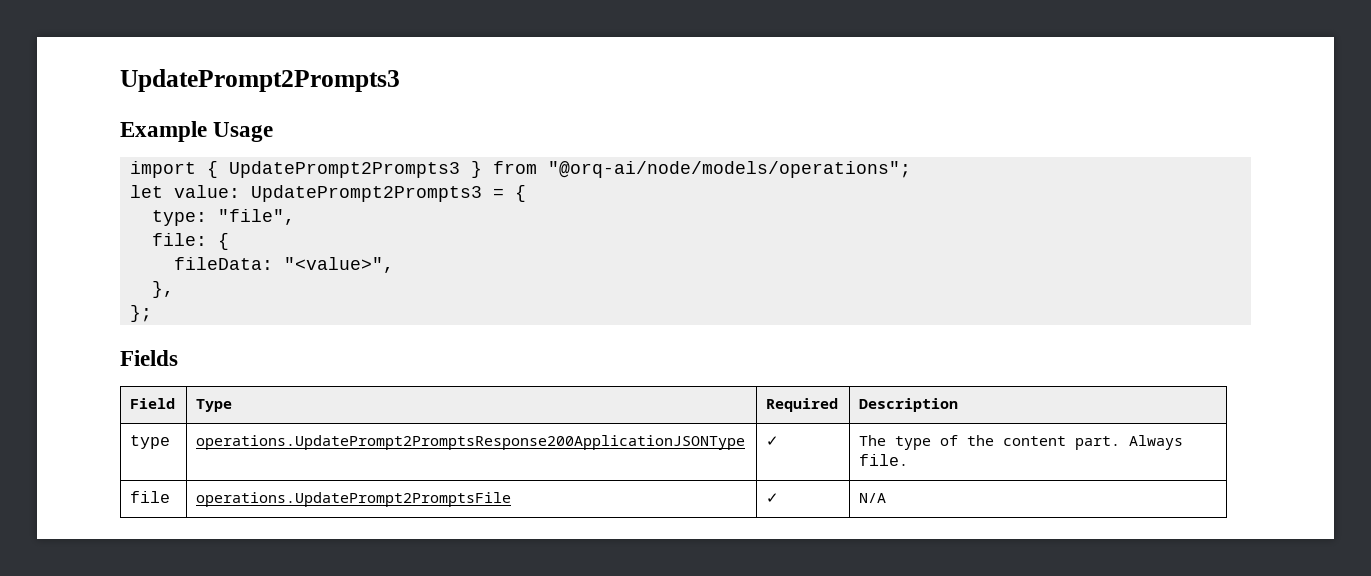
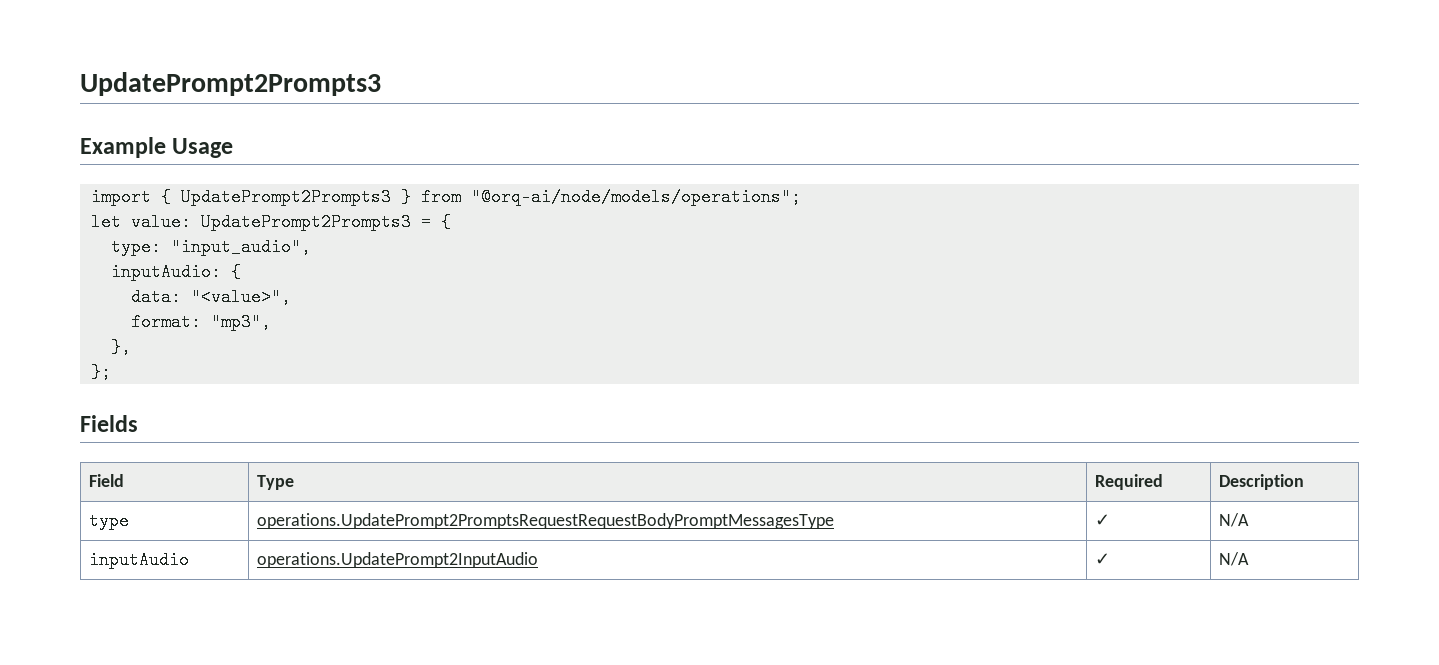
- type: "file",
- file: {
- fileData: "<value>",
+ type: "input_audio",
+ inputAudio: {
+ data: "<value>",
+ format: "mp3",
- type | operations.UpdatePrompt2PromptsResponse200ApplicationJSONType | ✓ | The type of the content part. Always file.
- file | operations.UpdatePrompt2PromptsFile | ✓ | N/A
+ type | operations.UpdatePrompt2PromptsRequestRequestBodyPromptMessagesType | ✓ | N/A
+ inputAudio | operations.UpdatePrompt2InputAudio | ✓ | N/A

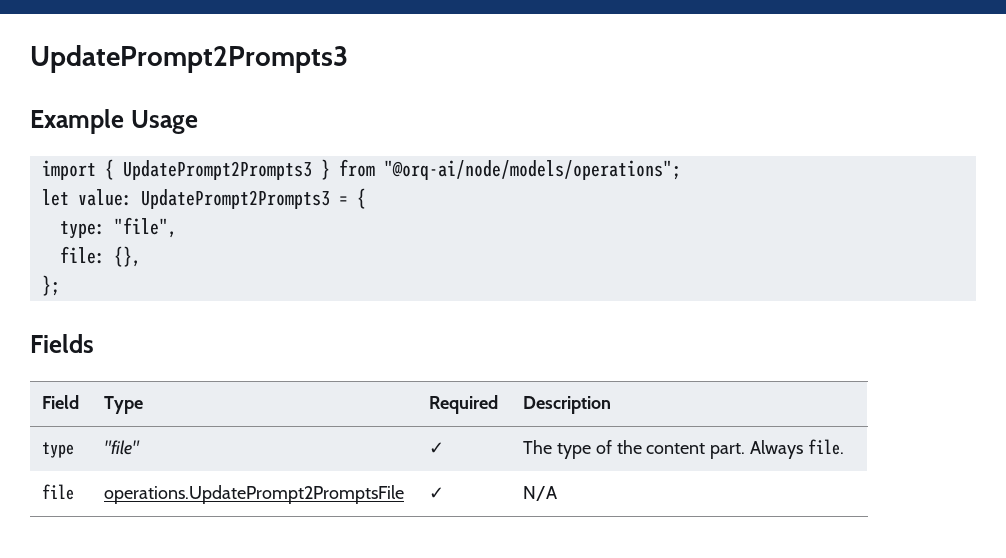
- type: "input_audio",
- inputAudio: {
- data: "<value>",
- format: "mp3",
- },
+ type: "file",
+ file: {},
- type | operations.UpdatePrompt2PromptsRequestRequestBodyPromptMessagesType | ✓ | N/A
- inputAudio | operations.UpdatePrompt2InputAudio | ✓ | N/A
+ type | "file" | ✓ | The type of the content part. Always file.
+ file | operations.UpdatePrompt2PromptsFile | ✓ | N/A

